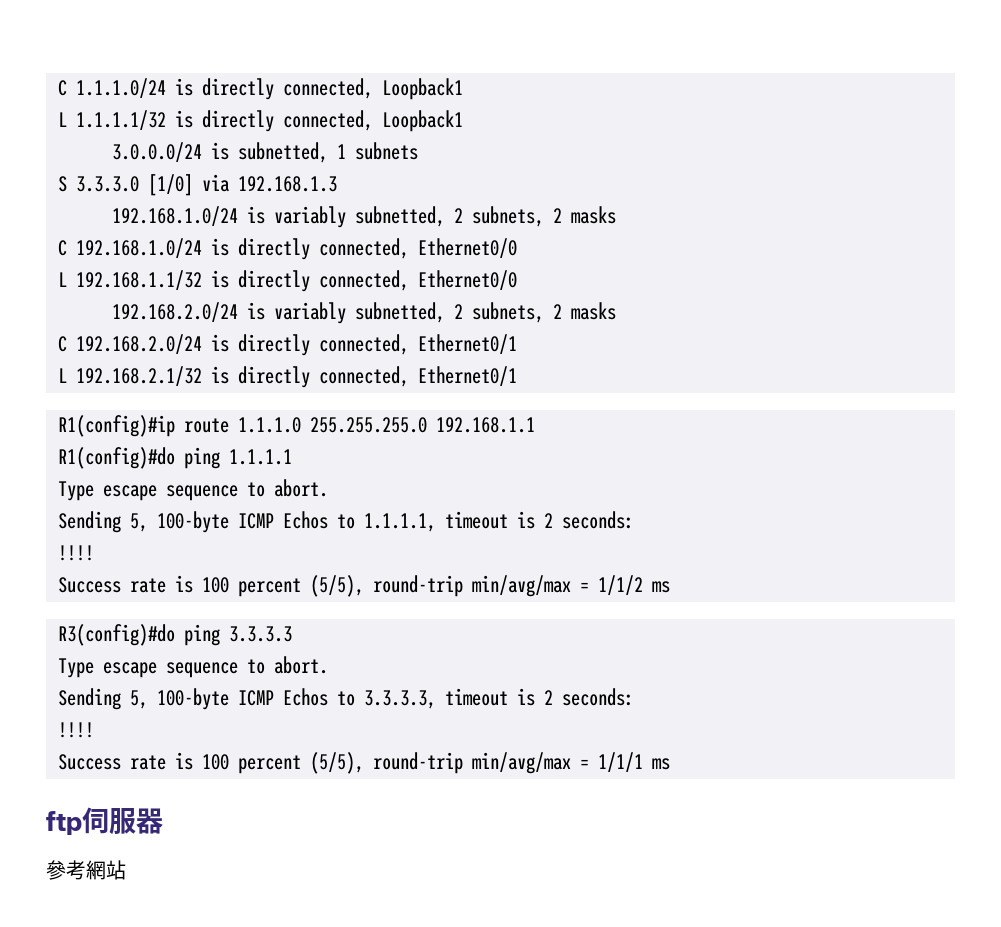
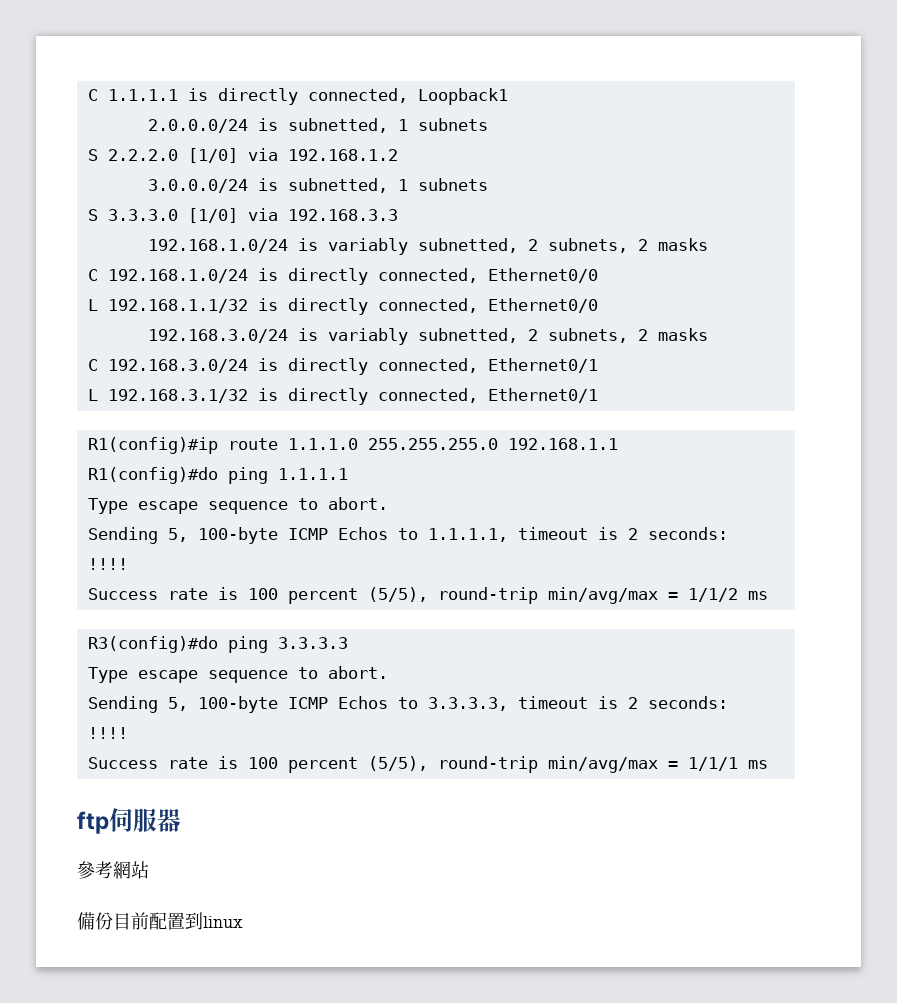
- C 1.1.1.0/24 is directly connected, Loopback1
- L 1.1.1.1/32 is directly connected, Loopback1
+ C 1.1.1.1 is directly connected, Loopback1
+ 2.0.0.0/24 is subnetted, 1 subnets
+ S 2.2.2.0 [1/0] via 192.168.1.2
- S 3.3.3.0 [1/0] via 192.168.1.3
+ S 3.3.3.0 [1/0] via 192.168.3.3
- 192.168.2.0/24 is variably subnetted, 2 subnets, 2 masks
- C 192.168.2.0/24 is directly connected, Ethernet0/1
+ 192.168.3.0/24 is variably subnetted, 2 subnets, 2 masks
+ C 192.168.3.0/24 is directly connected, Ethernet0/1
- L 192.168.2.1/32 is directly connected, Ethernet0/1
+ L 192.168.3.1/32 is directly connected, Ethernet0/1
+ 備份目前配置到linux

